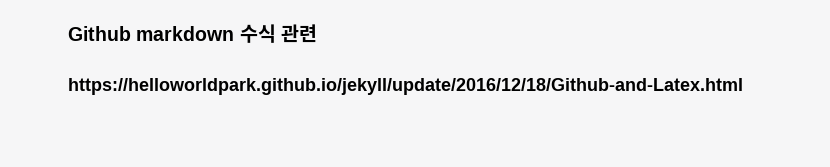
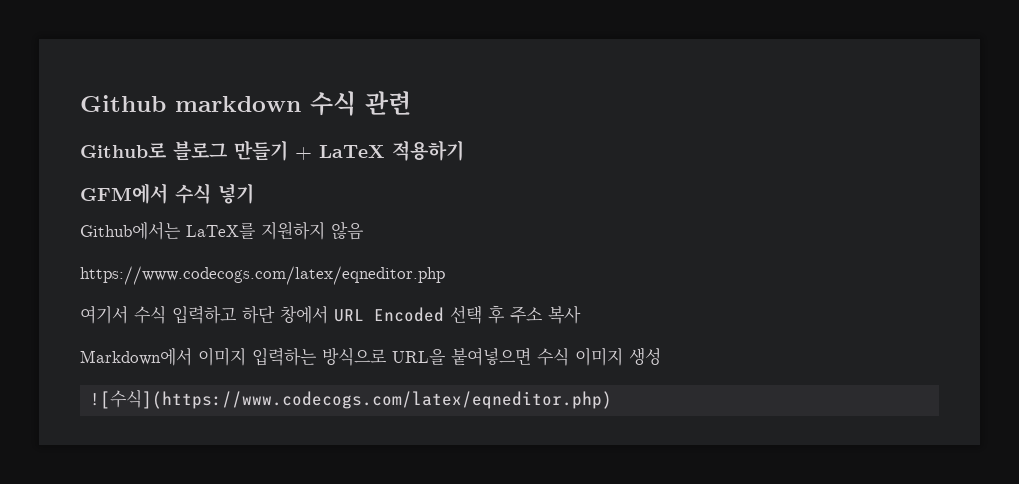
- https://helloworldpark.github.io/jekyll/update/2016/12/18/Github-and-Latex.html
+ Github로 블로그 만들기 + LaTeX 적용하기
+ GFM에서 수식 넣기
+ Github에서는 LaTeX를 지원하지 않음
+ https://www.codecogs.com/latex/eqneditor.php
+ 여기서 수식 입력하고 하단 창에서 URL Encoded 선택 후 주소 복사
+ Markdown에서 이미지 입력하는 방식으로 URL을 붙여넣으면 수식 이미지 생성
+ ![수식](https://www.codecogs.com/latex/eqneditor.php)

